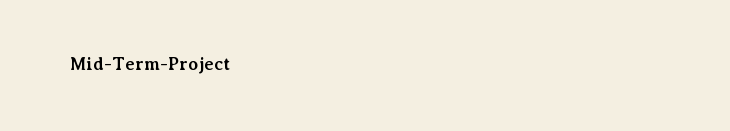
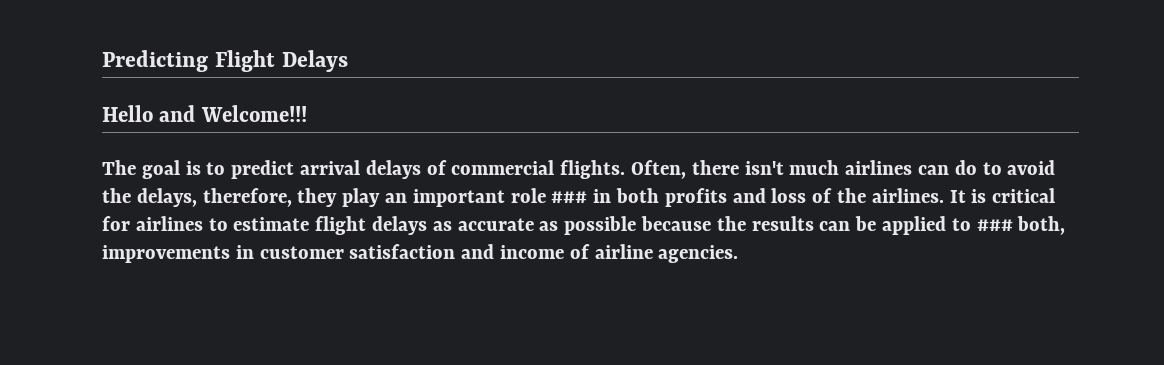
- Mid-Term-Project
+ Predicting Flight Delays
+ Hello and Welcome!!!
+ The goal is to predict arrival delays of commercial flights. Often, there isn't much airlines can do to avoid the delays, therefore, they play an important role ### in both profits and loss of the airlines. It is critical for airlines to estimate flight delays as accurate as possible because the results can be applied to ### both, improvements in customer satisfaction and income of airline agencies.

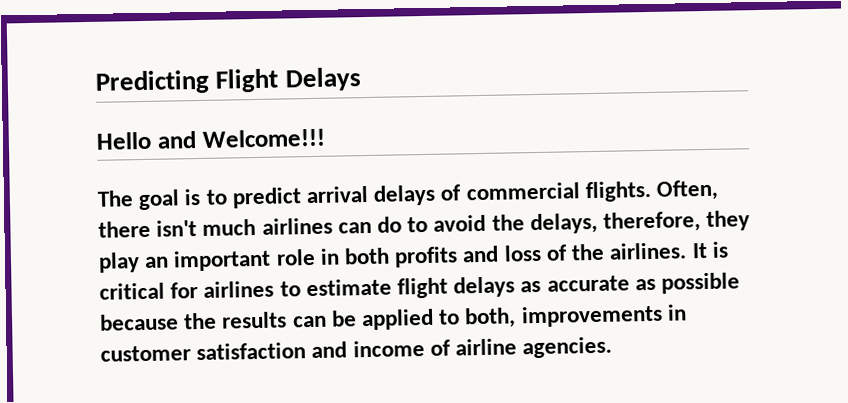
- Often, there isn't much airlines can do to avoid the delays, therefore, they play an important role ### in both profits and loss of the airlines.
+ Often, there isn't much airlines can do to avoid the delays, therefore, they play an important role in both profits and loss of the airlines.
- It is critical for airlines to estimate flight delays as accurate as possible because the results can be applied to ### both, improvements in customer satisfaction and income of airline agencies.
+ It is critical for airlines to estimate flight delays as accurate as possible because the results can be applied to both, improvements in customer satisfaction and income of airline agencies.

